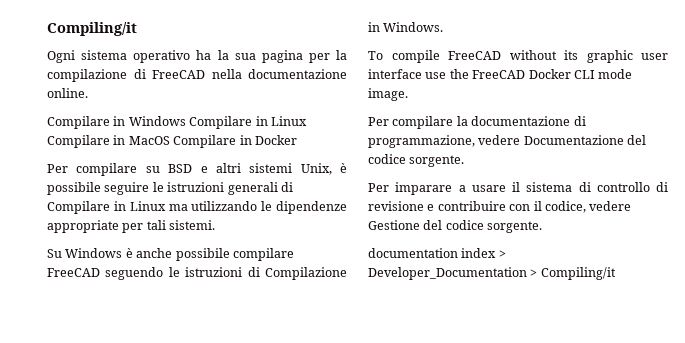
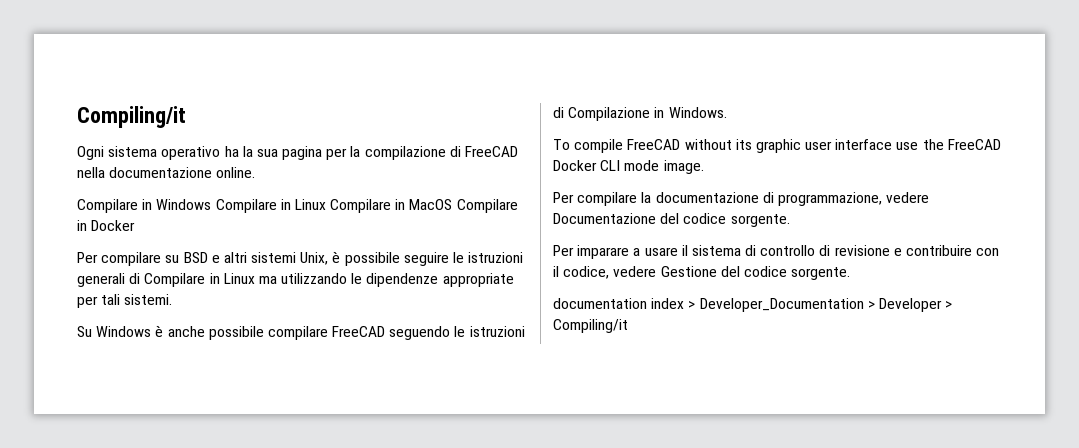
- documentation index > Developer_Documentation > Compiling/it
+ documentation index > Developer_Documentation > Developer > Compiling/it

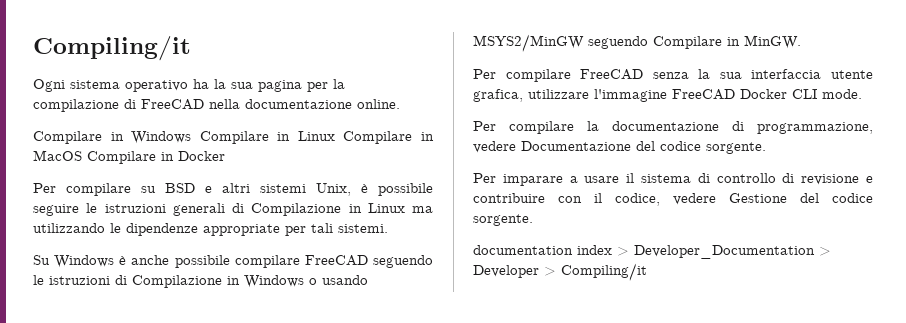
- Per compilare su BSD e altri sistemi Unix, è possibile seguire le istruzioni generali di Compilare in Linux ma utilizzando le dipendenze appropriate per tali sistemi.
+ Per compilare su BSD e altri sistemi Unix, è possibile seguire le istruzioni generali di Compilazione in Linux ma utilizzando le dipendenze appropriate per tali sistemi.
- Su Windows è anche possibile compilare FreeCAD seguendo le istruzioni di Compilazione in Windows.
- To compile FreeCAD without its graphic user interface use the FreeCAD Docker CLI mode image.
+ Su Windows è anche possibile compilare FreeCAD seguendo le istruzioni di Compilazione in Windows o usando MSYS2/MinGW seguendo Compilare in MinGW.
+ Per compilare FreeCAD senza la sua interfaccia utente grafica, utilizzare l'immagine FreeCAD Docker CLI mode.

